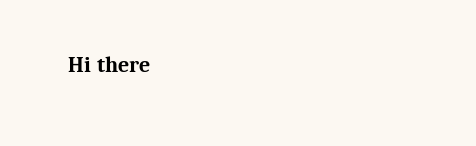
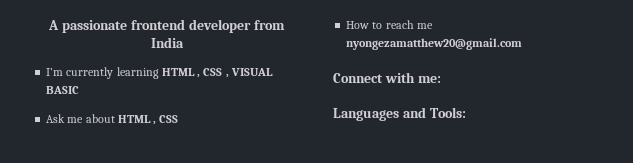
- Hi there
+ A passionate frontend developer from India
+ I’m currently learning HTML , CSS , VISUAL BASIC
+ Ask me about HTML , CSS
+ How to reach me nyongezamatthew20@gmail.com
+ Connect with me:
+ Languages and Tools:

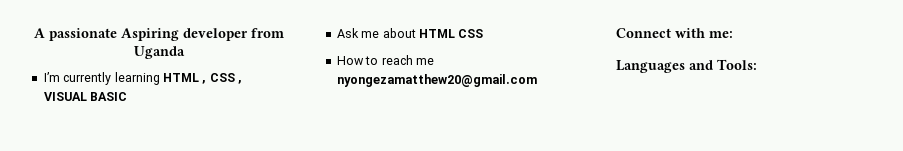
- A passionate frontend developer from India
+ A passionate Aspiring developer from Uganda
- Ask me about HTML , CSS
+ Ask me about HTML CSS

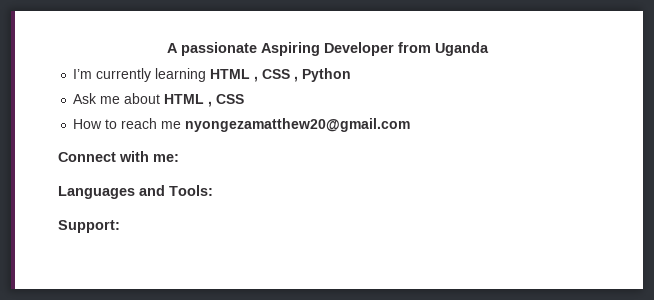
- A passionate Aspiring developer from Uganda
+ A passionate Aspiring Developer from Uganda
- I’m currently learning HTML , CSS , VISUAL BASIC
+ I’m currently learning HTML , CSS , Python
- Ask me about HTML CSS
+ Ask me about HTML , CSS
+ Support:

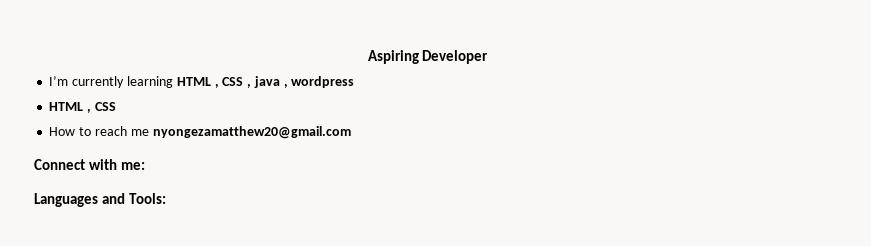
- A passionate Aspiring Developer from Uganda
+ Aspiring Developer
- I’m currently learning HTML , CSS , Python
- Ask me about HTML , CSS
+ I’m currently learning HTML , CSS , java , wordpress
+ HTML , CSS
- Support:

